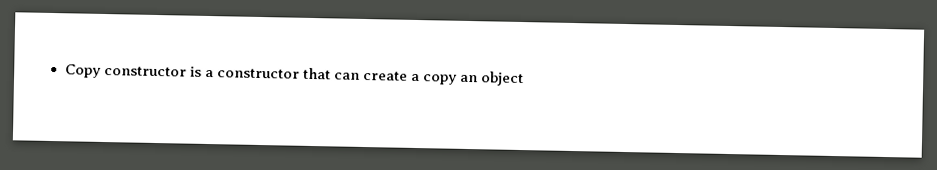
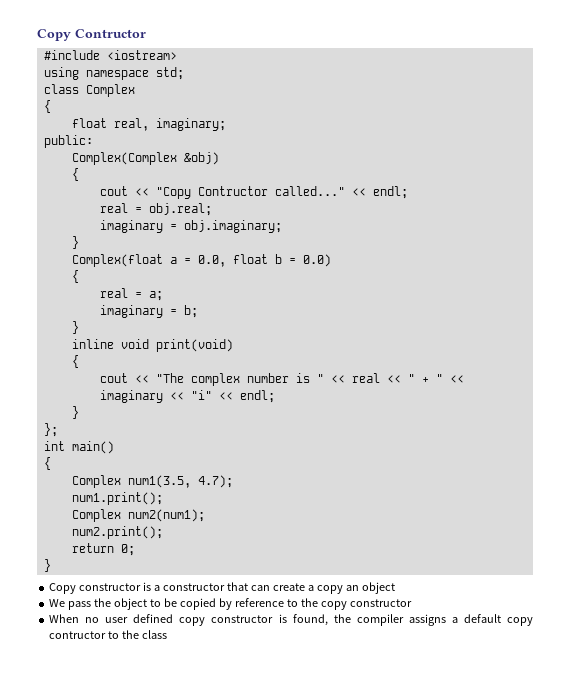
+ Copy Contructor
+ #include <iostream>
+ using namespace std;
+ class Complex
+ {
+ float real, imaginary;
+ public:
+ Complex(Complex &obj)
+ {
+ cout << "Copy Contructor called..." << endl;
+ real = obj.real;
+ imaginary = obj.imaginary;
+ }
+ Complex(float a = 0.0, float b = 0.0)
+ {
+ real = a;
+ imaginary = b;
+ }
+ inline void print(void)
+ {
+ cout << "The complex number is " << real << " + " << imaginary << "i" << endl;
+ }
+ };
+ int main()
+ {
+ Complex num1(3.5, 4.7);
+ num1.print();
+ Complex num2(num1);
+ num2.print();
+ return 0;
+ }
+ We pass the object to be copied by reference to the copy constructor
+ When no user defined copy constructor is found, the compiler assigns a default copy contructor to the class

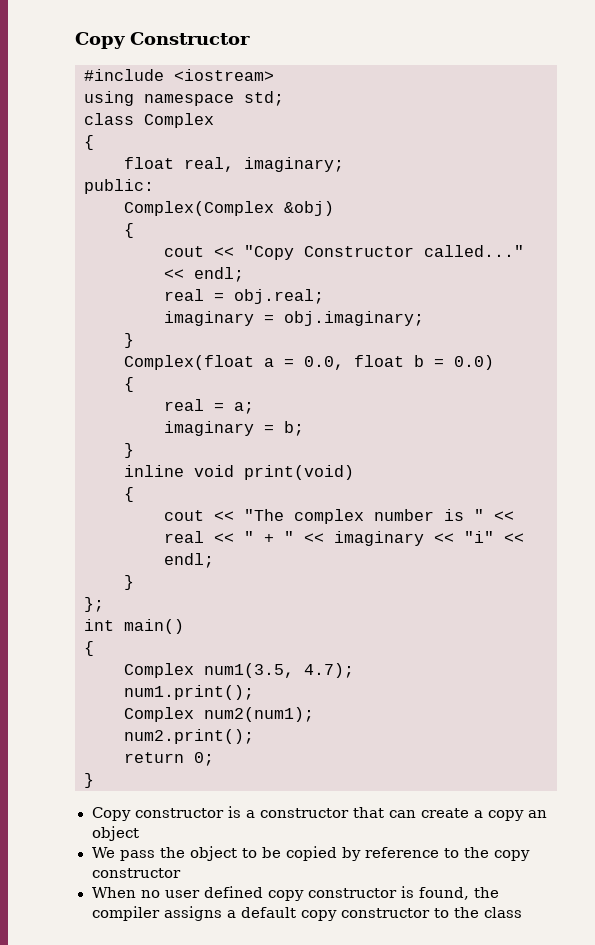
- Copy Contructor
+ Copy Constructor
- cout << "Copy Contructor called..."
+ cout << "Copy Constructor called..."
- When no user defined copy constructor is found, the compiler assigns a default copy contructor to the class
+ When no user defined copy constructor is found, the compiler assigns a default copy constructor to the class

